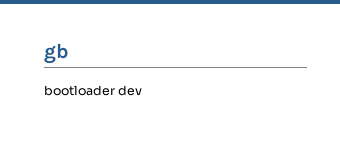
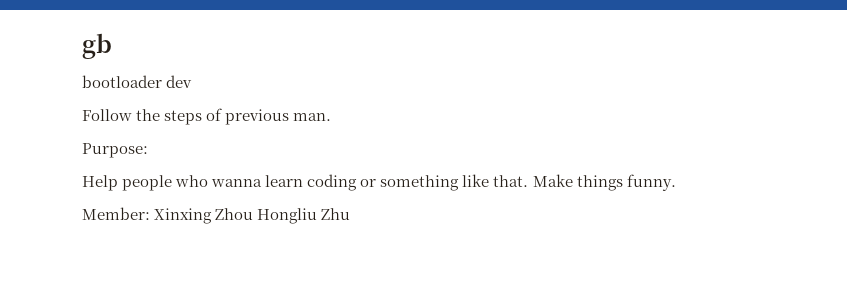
+ Follow the steps of previous man.
+ Purpose:
+ Help people who wanna learn coding or something like that. Make things funny.
+ Member: Xinxing Zhou Hongliu Zhu

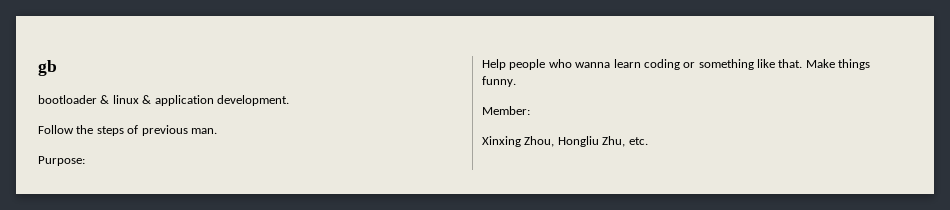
- bootloader dev
+ bootloader & linux & application development.
- Member: Xinxing Zhou Hongliu Zhu
+ Member:
+ Xinxing Zhou, Hongliu Zhu, etc.

